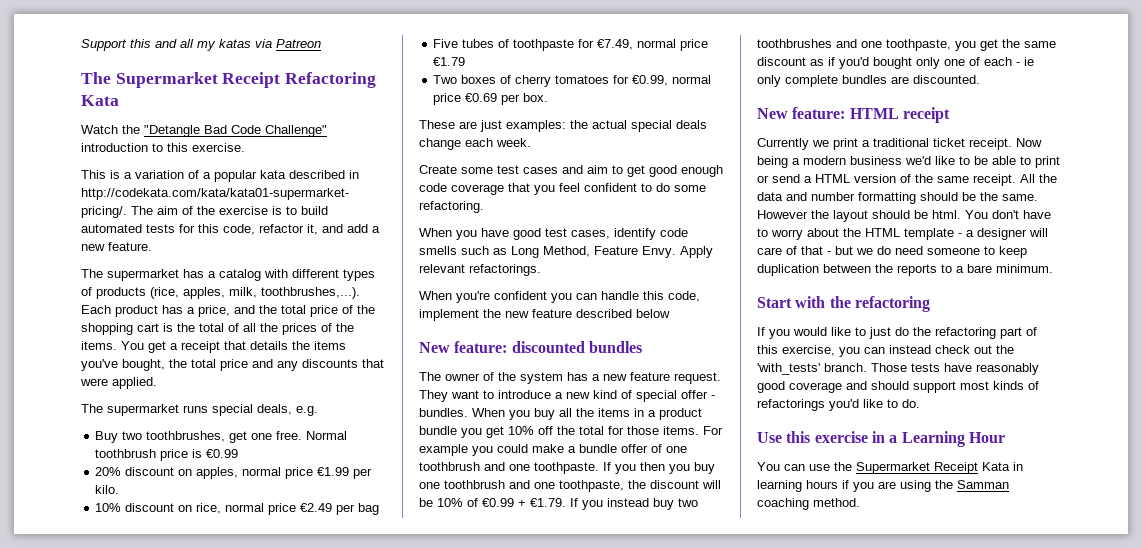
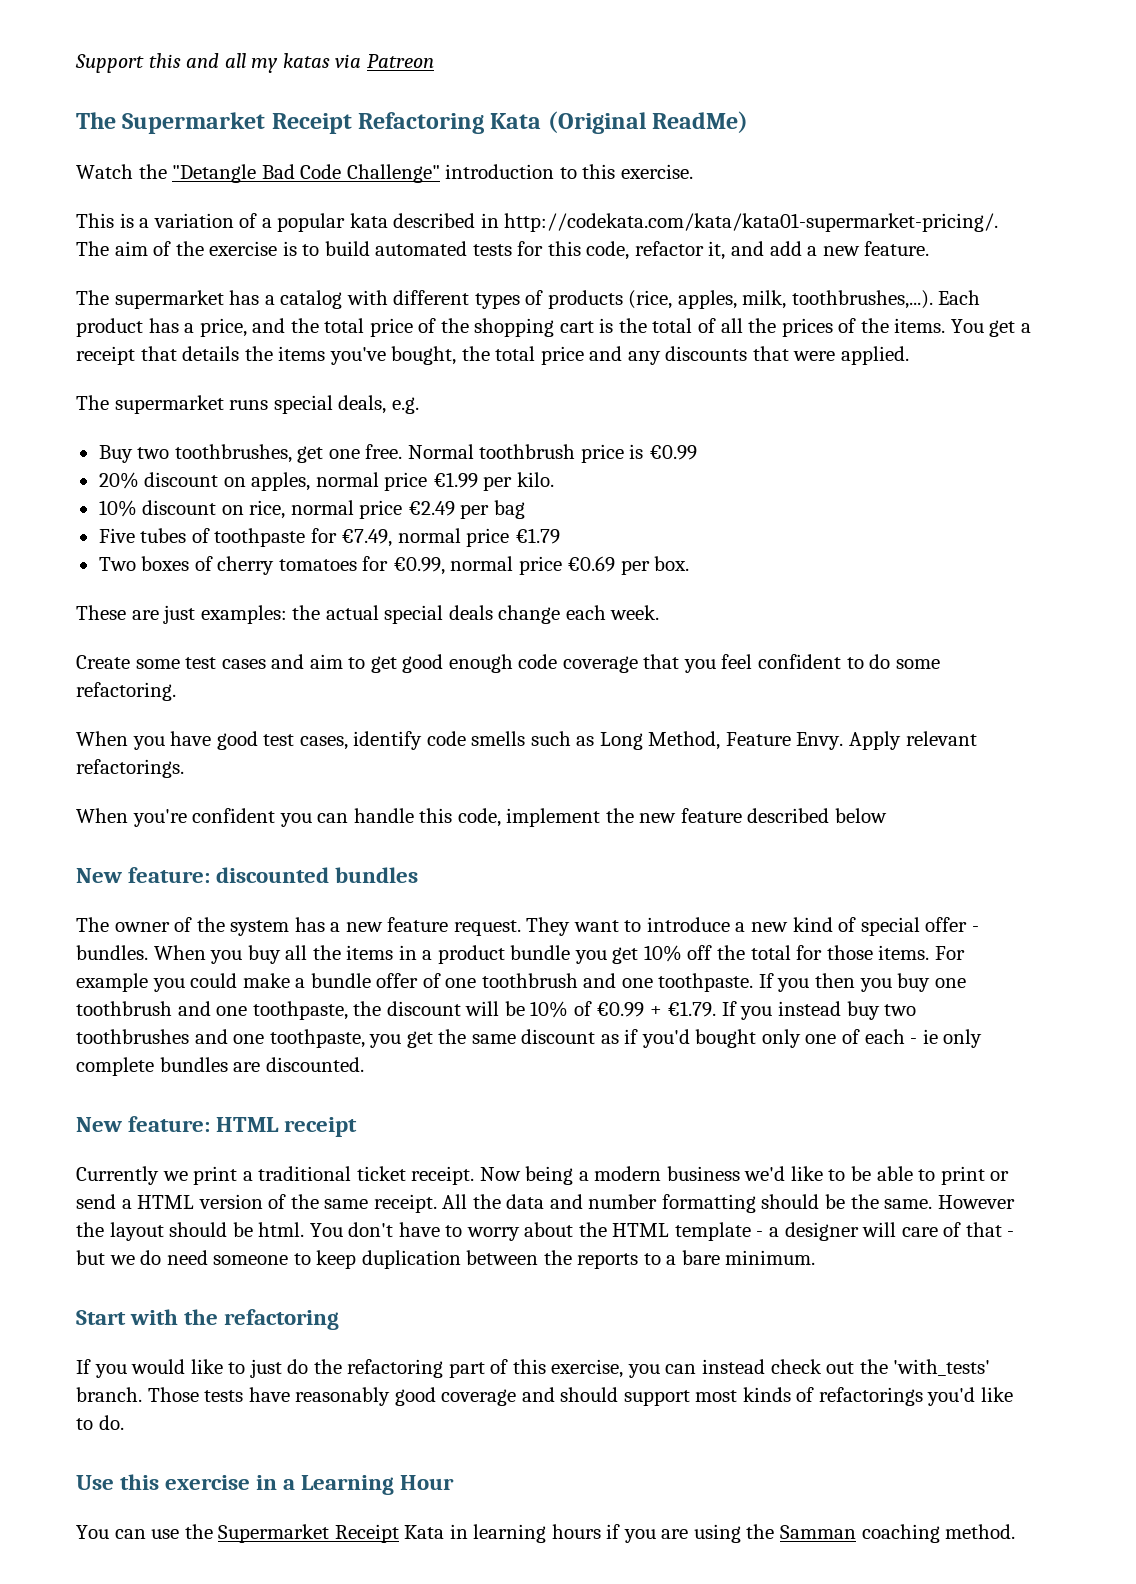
- The Supermarket Receipt Refactoring Kata
+ The Supermarket Receipt Refactoring Kata (Original ReadMe)

